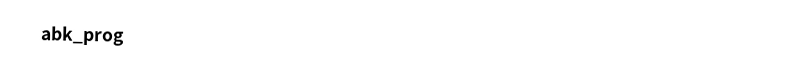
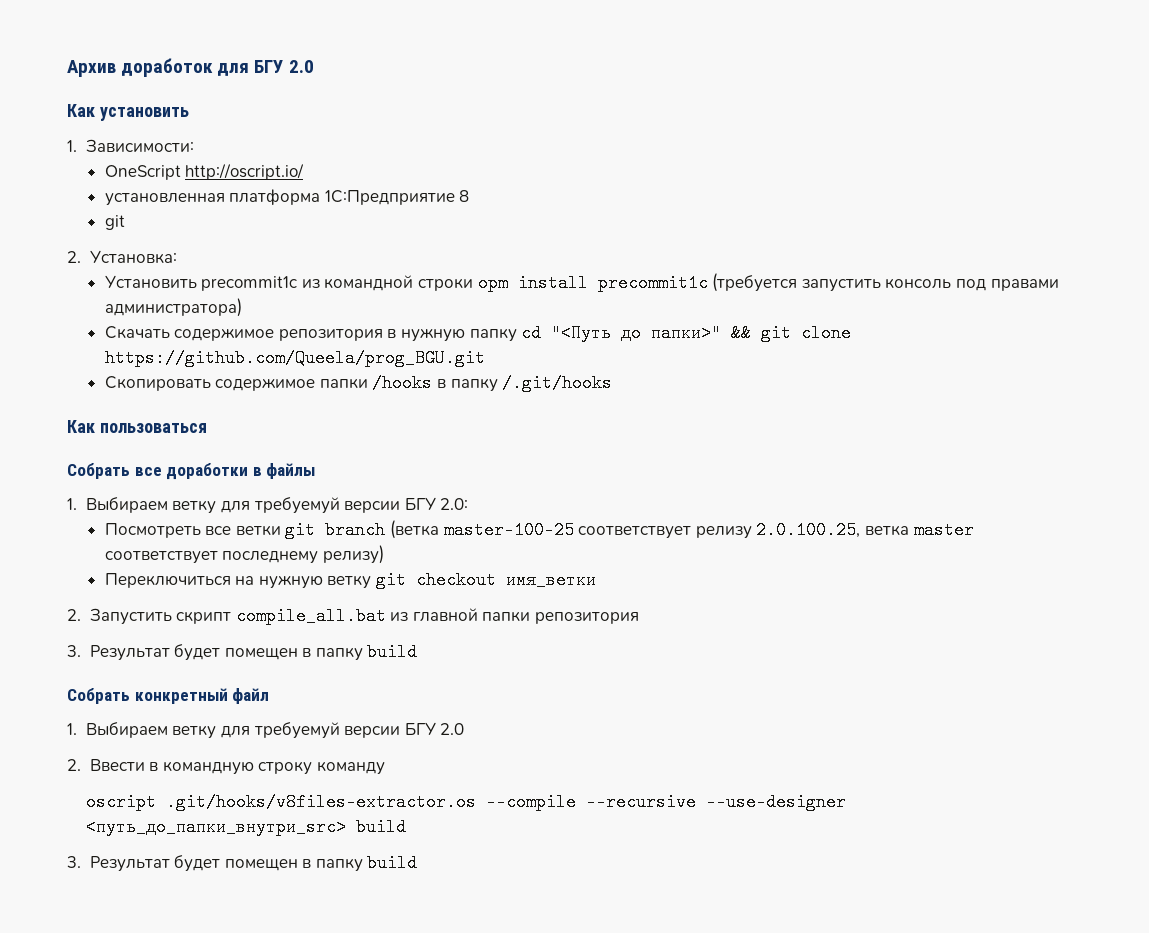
- abk_prog
+ Архив доработок для БГУ 2.0
+ Как установить
+ 1. Зависимости:
+ OneScript http://oscript.io/
+ установленная платформа 1С:Предприятие 8
+ git
+ 2. Установка:
+ Установить precommit1c из командной строки opm install precommit1c (требуется запустить консоль под правами администратора)
+ Скачать содержимое репозитория в нужную папку cd "<Путь до папки>" && git clone https://github.com/Queela/prog_BGU.git
+ Скопировать содержимое папки /hooks в папку /.git/hooks
+ Как пользоваться
+ Собрать все доработки в файлы
+ 1. Выбираем ветку для требуемуй версии БГУ 2.0:
+ Посмотреть все ветки git branch (ветка master-100-25 соответствует релизу 2.0.100.25, ветка master соответствует последнему релизу)
+ Переключиться на нужную ветку git checkout имя_ветки
+ 2. Запустить скрипт compile_all.bat из главной папки репозитория
+ 3. Результат будет помещен в папку build
+ Собрать конкретный файл
+ 1. Выбираем ветку для требуемуй версии БГУ 2.0
+ 2. Ввести в командную строку команду
+ oscript .git/hooks/v8files-extractor.os --compile --recursive --use-designer <путь_до_папки_внутри_src> build
+ 3. Результат будет помещен в папку build

